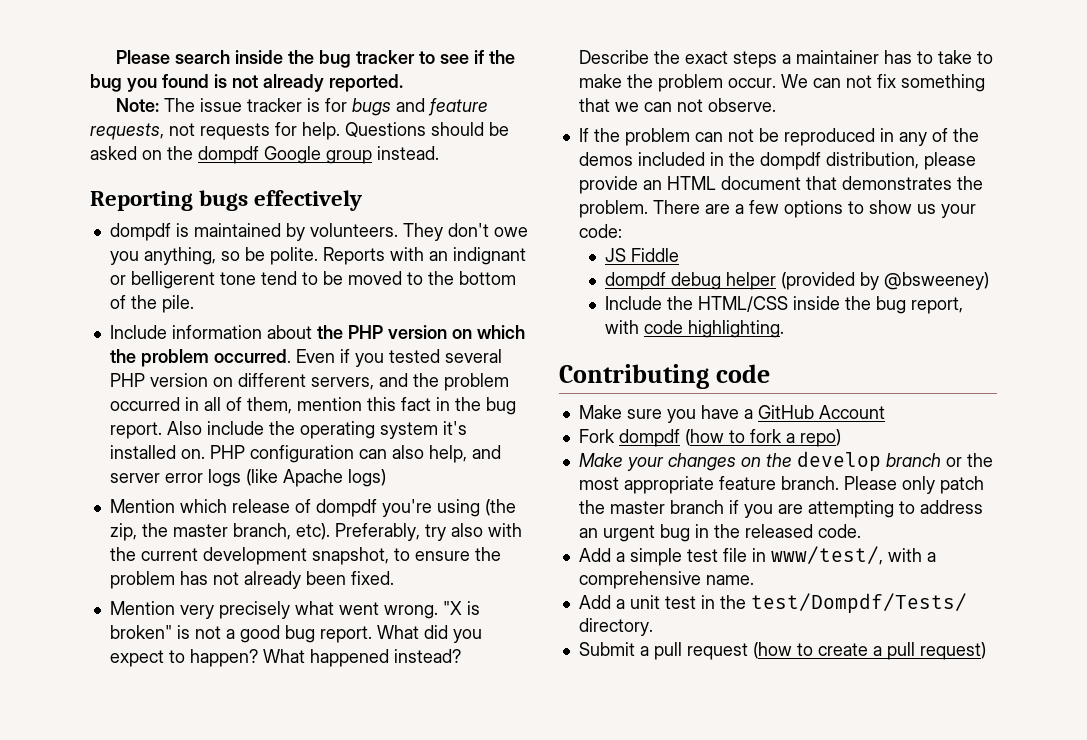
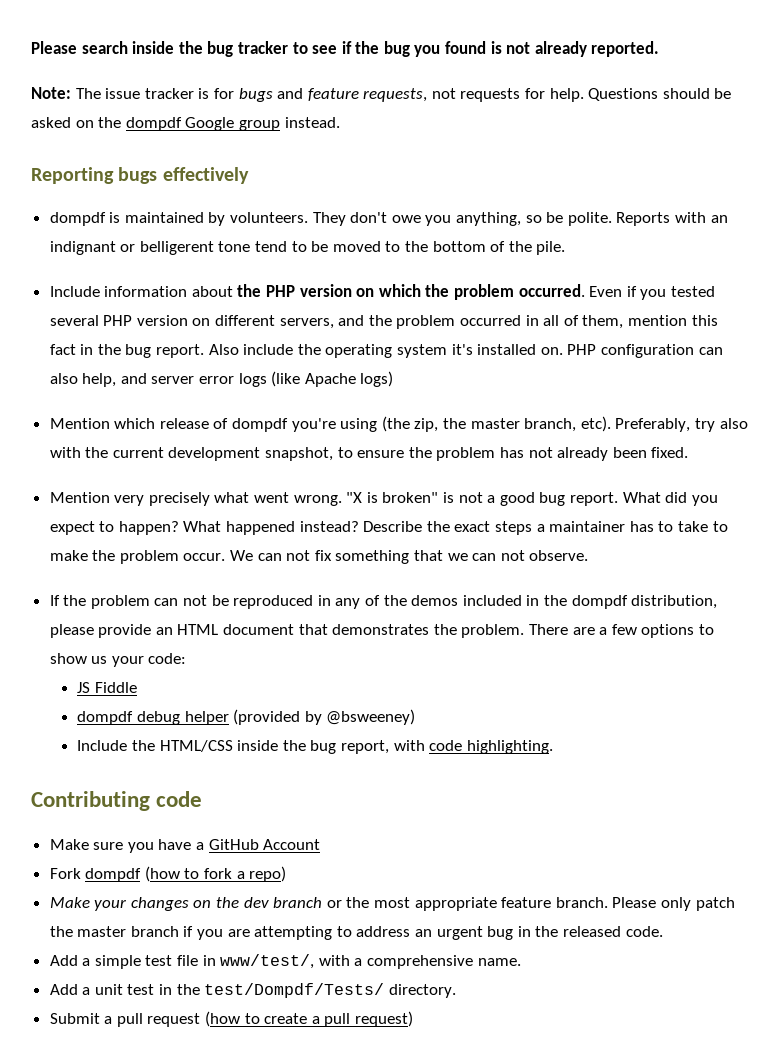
- Make your changes on the develop branch or the most appropriate feature branch.
+ Make your changes on the dev branch or the most appropriate feature branch.

